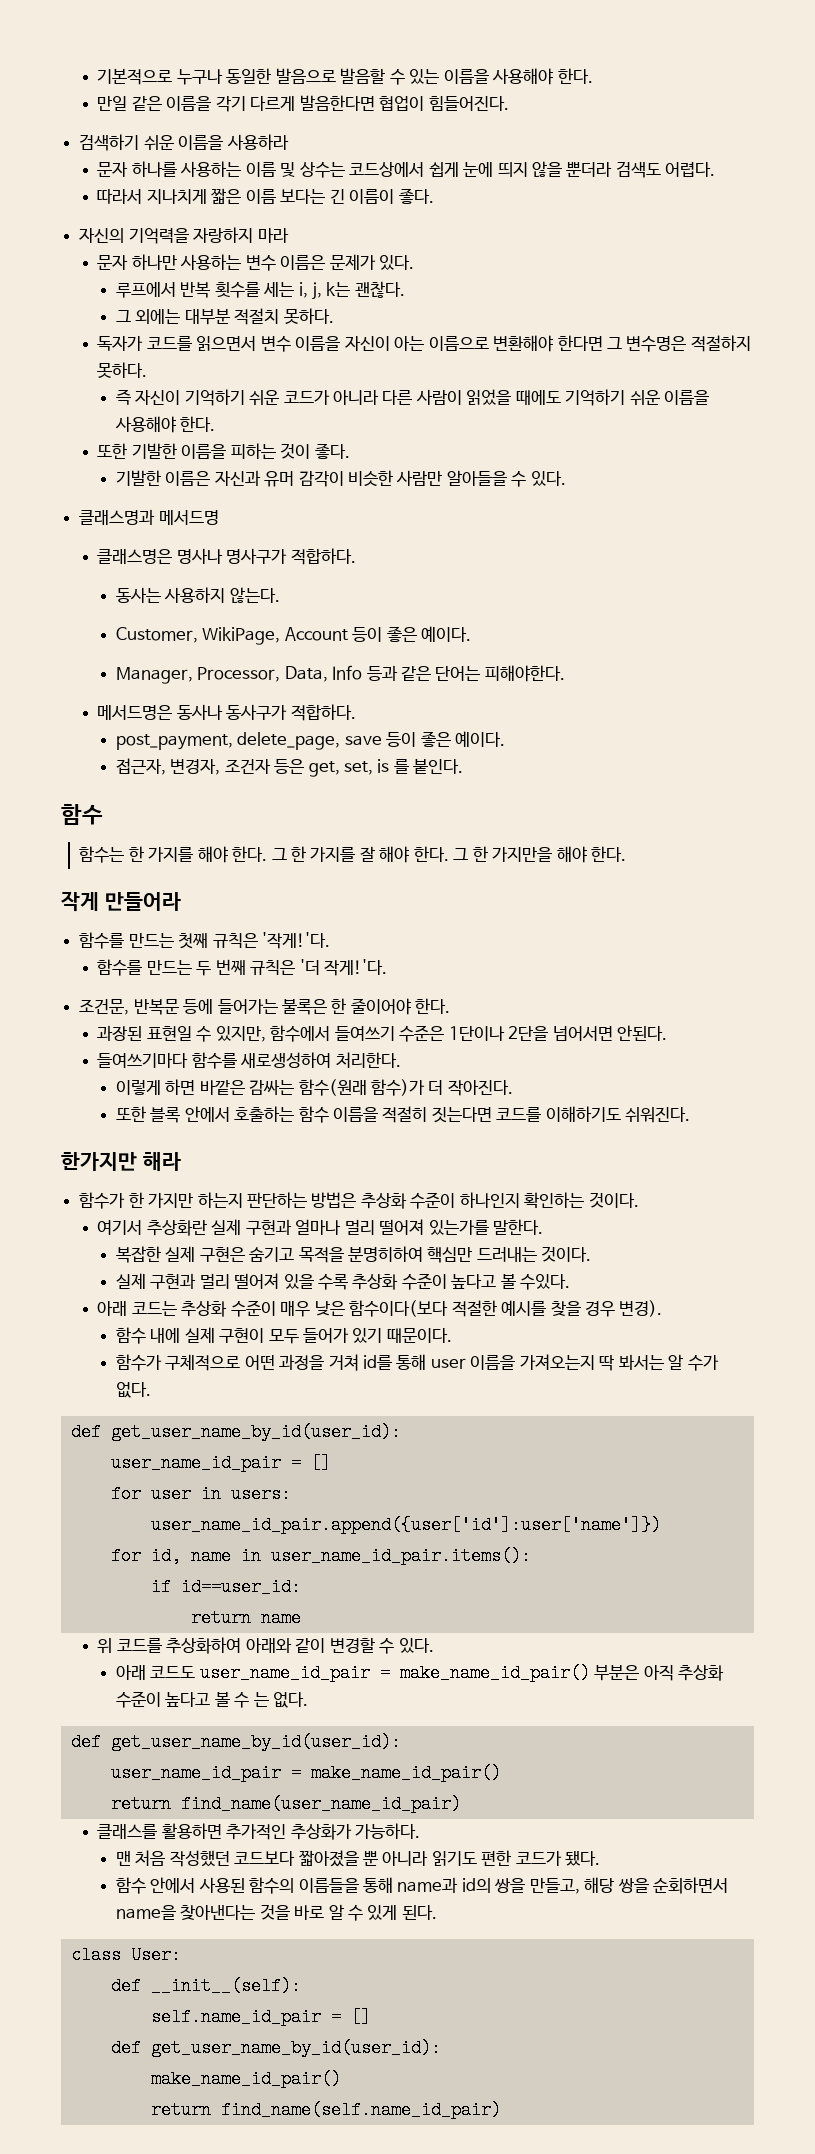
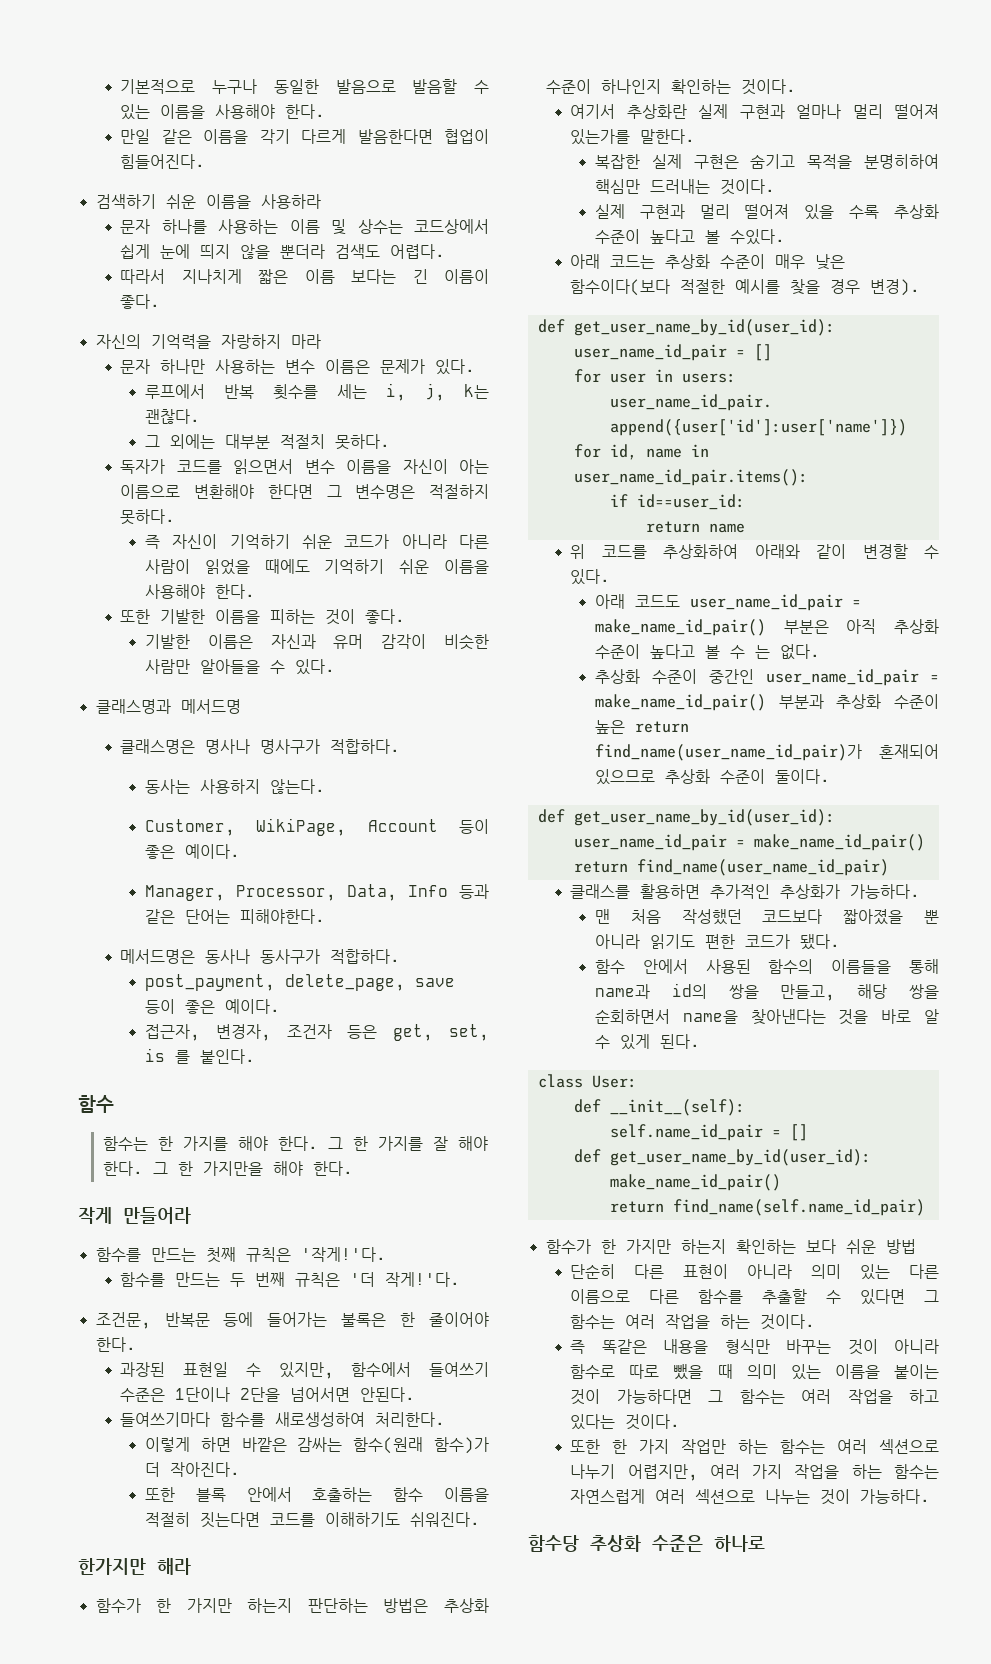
- 함수 내에 실제 구현이 모두 들어가 있기 때문이다.
- 함수가 구체적으로 어떤 과정을 거쳐 id를 통해 user 이름을 가져오는지 딱 봐서는 알 수가 없다.
+ 추상화 수준이 중간인 user_name_id_pair = make_name_id_pair() 부분과 추상화 수준이 높은 return find_name(user_name_id_pair)가 혼재되어 있으므로 추상화 수준이 둘이다.
+ 함수가 한 가지만 하는지 확인하는 보다 쉬운 방법
+ 단순히 다른 표현이 아니라 의미 있는 다른 이름으로 다른 함수를 추출할 수 있다면 그 함수는 여러 작업을 하는 것이다.
+ 즉 똑같은 내용을 형식만 바꾸는 것이 아니라 함수로 따로 뺐을 때 의미 있는 이름을 붙이는 것이 가능하다면 그 함수는 여러 작업을 하고 있다는 것이다.
+ 또한 한 가지 작업만 하는 함수는 여러 섹션으로 나누기 어렵지만, 여러 가지 작업을 하는 함수는 자연스럽게 여러 섹션으로 나누는 것이 가능하다.
+ 함수당 추상화 수준은 하나로

